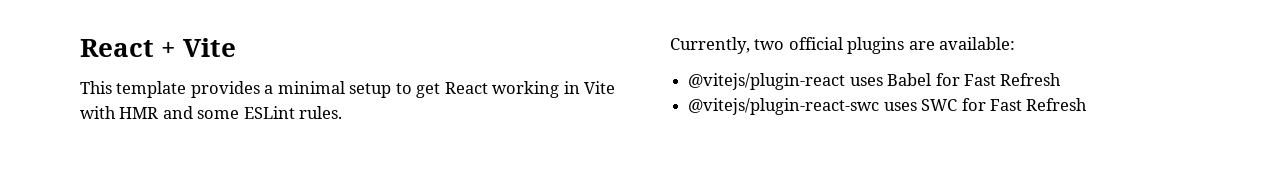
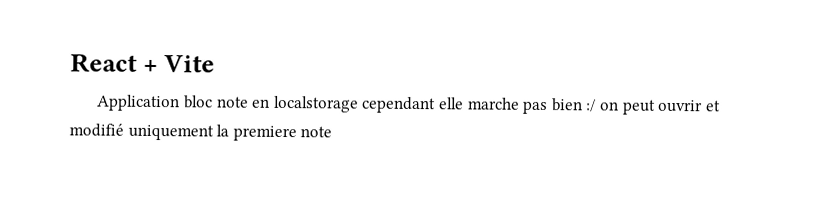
- This template provides a minimal setup to get React working in Vite with HMR and some ESLint rules.
- Currently, two official plugins are available:
- @vitejs/plugin-react uses Babel for Fast Refresh
- @vitejs/plugin-react-swc uses SWC for Fast Refresh
+ Application bloc note en localstorage cependant elle marche pas bien :/ on peut ouvrir et modifié uniquement la premiere note

